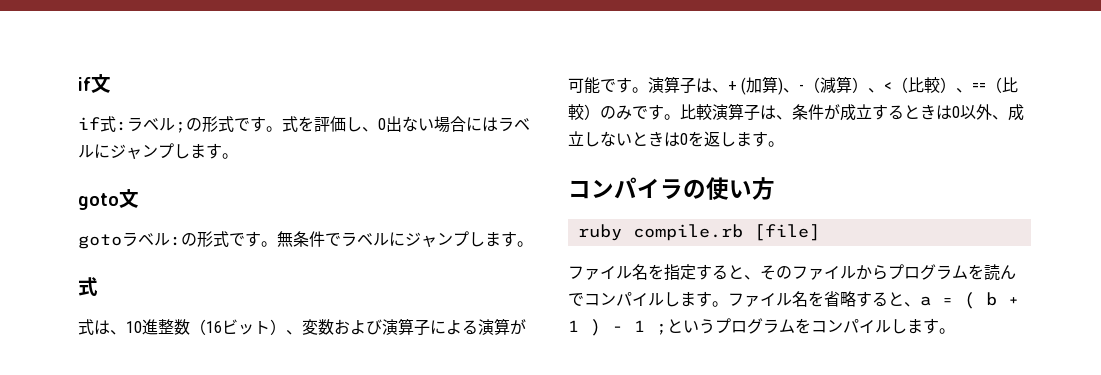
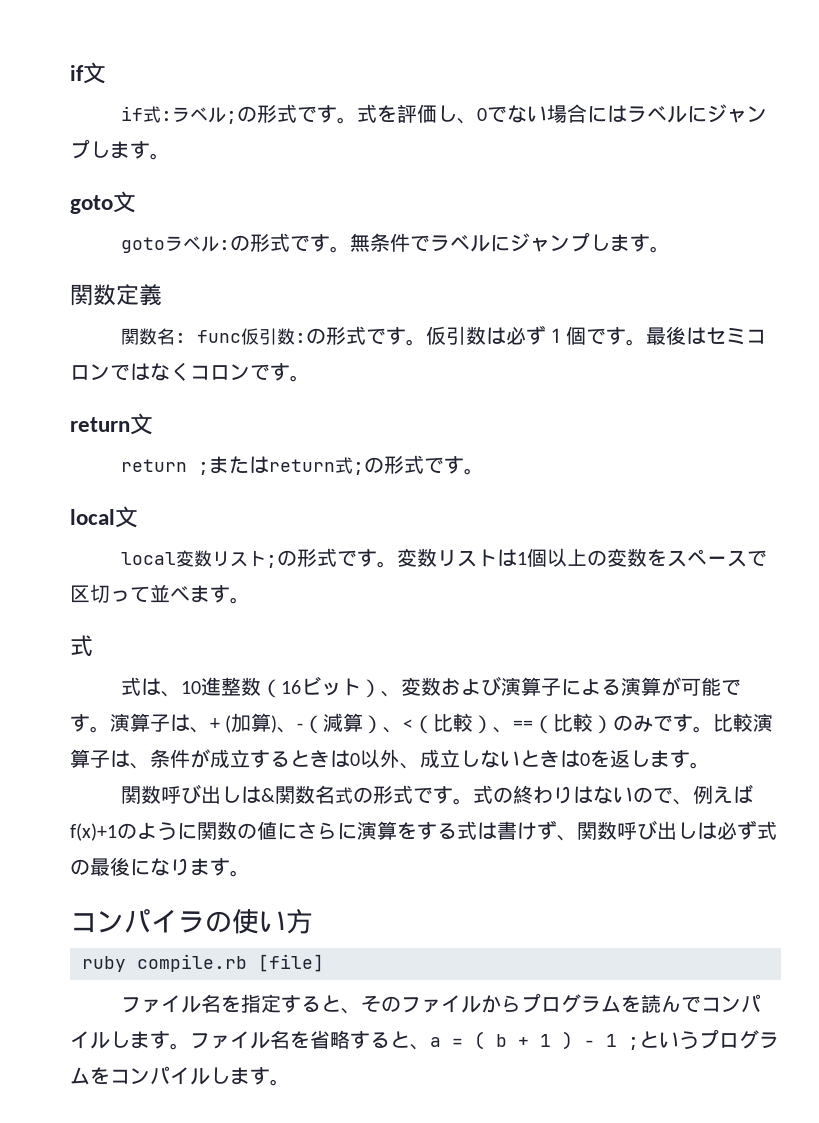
- 式を評価し、0出ない場合にはラベルにジャンプします。
+ 式を評価し、0でない場合にはラベルにジャンプします。
+ 関数定義
+ 関数名: func仮引数:の形式です。仮引数は必ず１個です。最後はセミコロンではなくコロンです。
+ return文
+ return ;またはreturn式;の形式です。
+ local文
+ local変数リスト;の形式です。変数リストは1個以上の変数をスペースで区切って並べます。
+ 関数呼び出しは&関数名式の形式です。式の終わりはないので、例えばf(x)+1のように関数の値にさらに演算をする式は書けず、関数呼び出しは必ず式の最後になります。

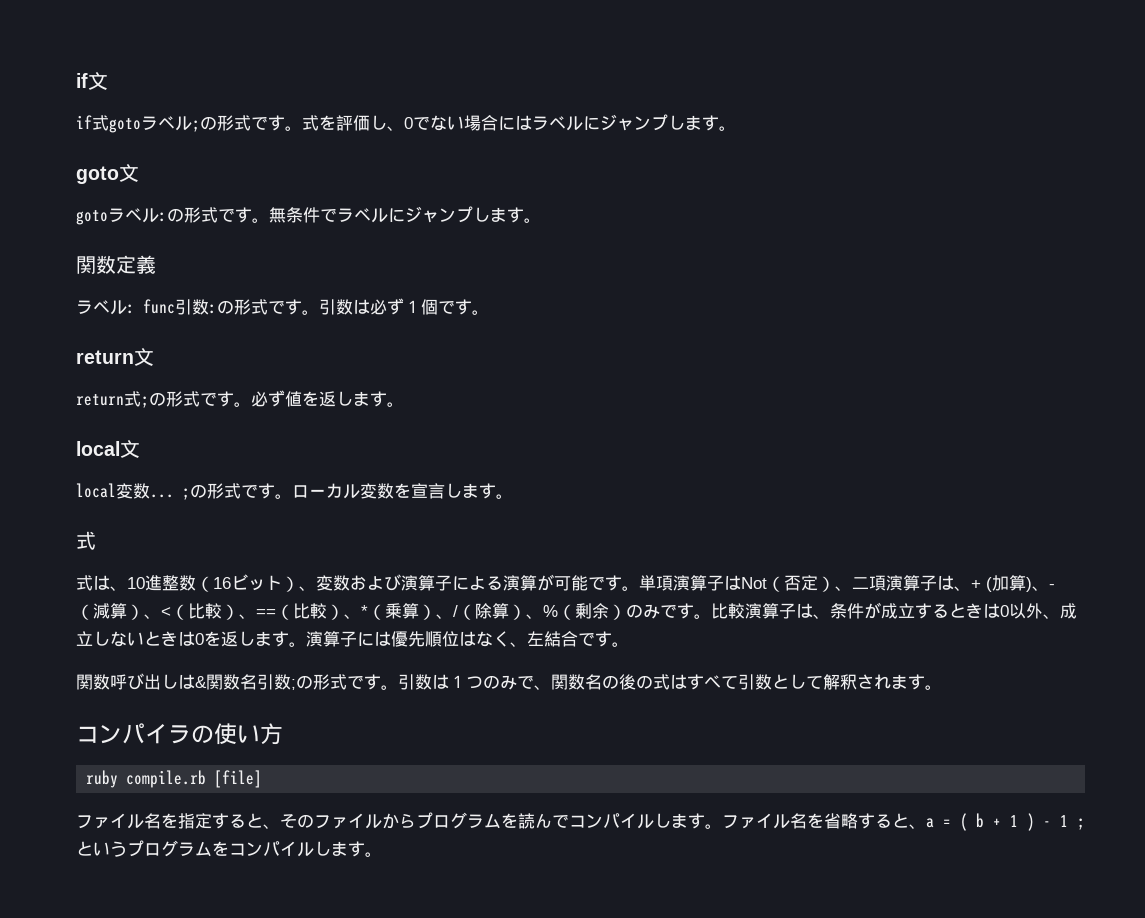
- if式:ラベル;の形式です。
+ if式gotoラベル;の形式です。
- 関数名: func仮引数:の形式です。
+ ラベル: func引数:の形式です。
- 仮引数は必ず１個です。最後はセミコロンではなくコロンです。
+ 引数は必ず１個です。
- return ;またはreturn式;の形式です。
+ return式;の形式です。必ず値を返します。
- local変数リスト;の形式です。変数リストは1個以上の変数をスペースで区切って並べます。
+ local変数... ;の形式です。ローカル変数を宣言します。
- 演算子は、+ (加算)、-（減算）、<（比較）、==（比較）のみです。
+ 単項演算子はNot（否定）、二項演算子は、+ (加算)、-（減算）、<（比較）、==（比較）、*（乗算）、/（除算）、%（剰余）のみです。
+ 演算子には優先順位はなく、左結合です。
- 関数呼び出しは&関数名式の形式です。式の終わりはないので、例えばf(x)+1のように関数の値にさらに演算をする式は書けず、関数呼び出しは必ず式の最後になります。
+ 関数呼び出しは&関数名引数;の形式です。引数は１つのみで、関数名の後の式はすべて引数として解釈されます。

